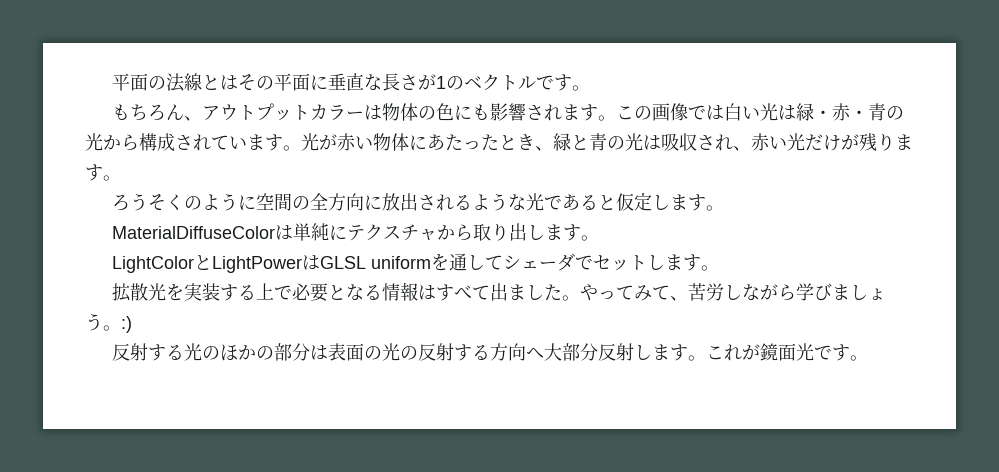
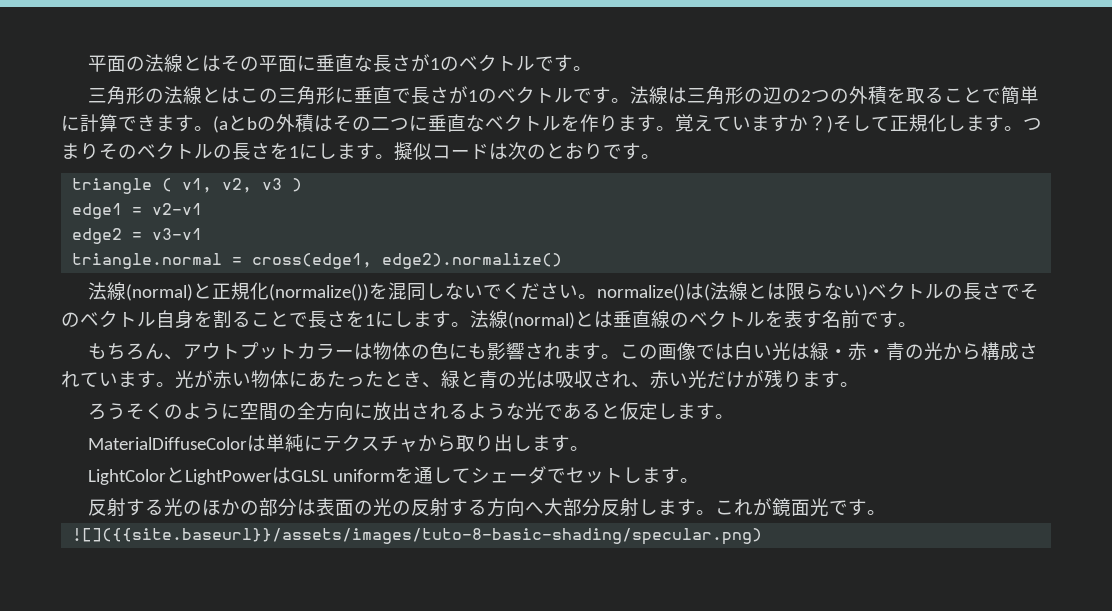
+ 三角形の法線とはこの三角形に垂直で長さが1のベクトルです。法線は三角形の辺の2つの外積を取ることで簡単に計算できます。(aとbの外積はその二つに垂直なベクトルを作ります。覚えていますか？)そして正規化します。つまりそのベクトルの長さを1にします。擬似コードは次のとおりです。
+ triangle ( v1, v2, v3 )
+ edge1 = v2-v1
+ edge2 = v3-v1
+ triangle.normal = cross(edge1, edge2).normalize()
+ 法線(normal)と正規化(normalize())を混同しないでください。normalize()は(法線とは限らない)ベクトルの長さでそのベクトル自身を割ることで長さを1にします。法線(normal)とは垂直線のベクトルを表す名前です。
- 拡散光を実装する上で必要となる情報はすべて出ました。やってみて、苦労しながら学びましょう。:)
+ ![]({{site.baseurl}}/assets/images/tuto-8-basic-shading/specular.png)

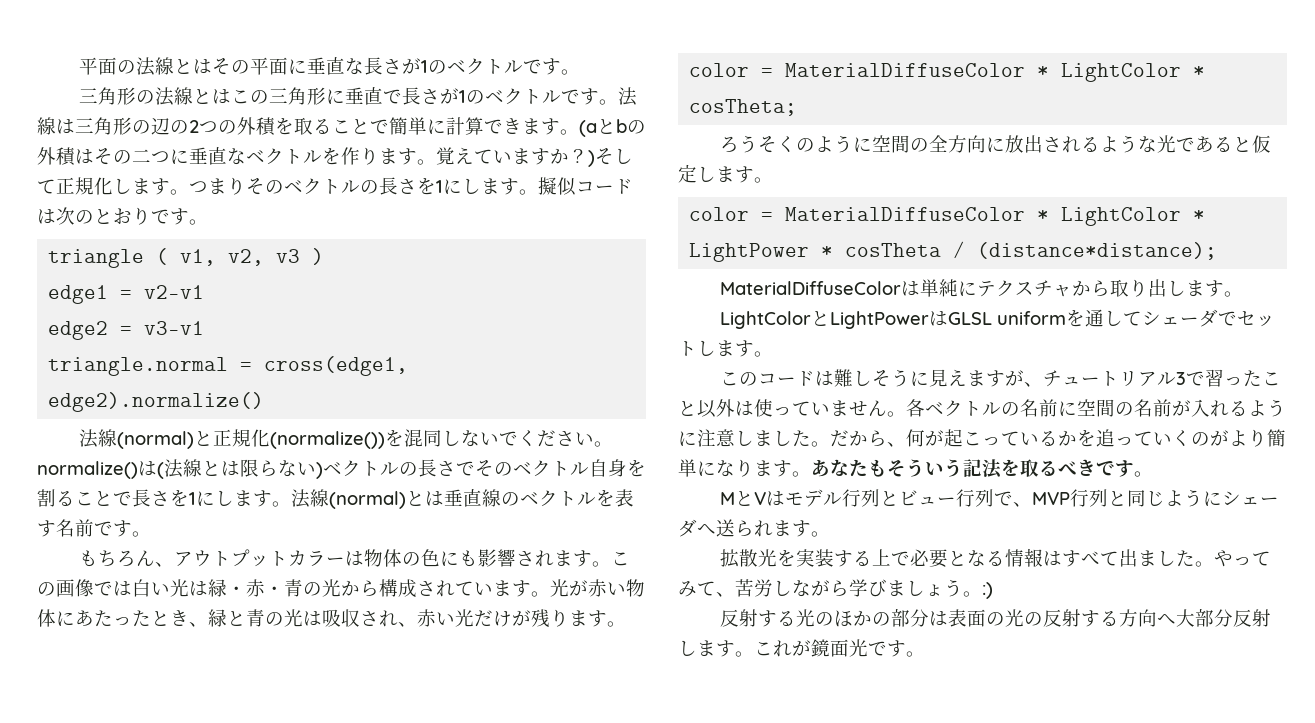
+ color = MaterialDiffuseColor * LightColor * cosTheta;
+ color = MaterialDiffuseColor * LightColor * LightPower * cosTheta / (distance*distance);
+ このコードは難しそうに見えますが、チュートリアル3で習ったこと以外は使っていません。各ベクトルの名前に空間の名前が入れるように注意しました。だから、何が起こっているかを追っていくのがより簡単になります。あなたもそういう記法を取るべきです。
+ MとVはモデル行列とビュー行列で、MVP行列と同じようにシェーダへ送られます。
+ 拡散光を実装する上で必要となる情報はすべて出ました。やってみて、苦労しながら学びましょう。:)
- ![]({{site.baseurl}}/assets/images/tuto-8-basic-shading/specular.png)

